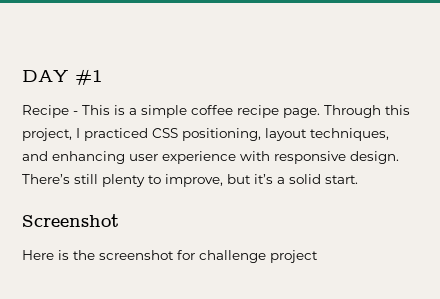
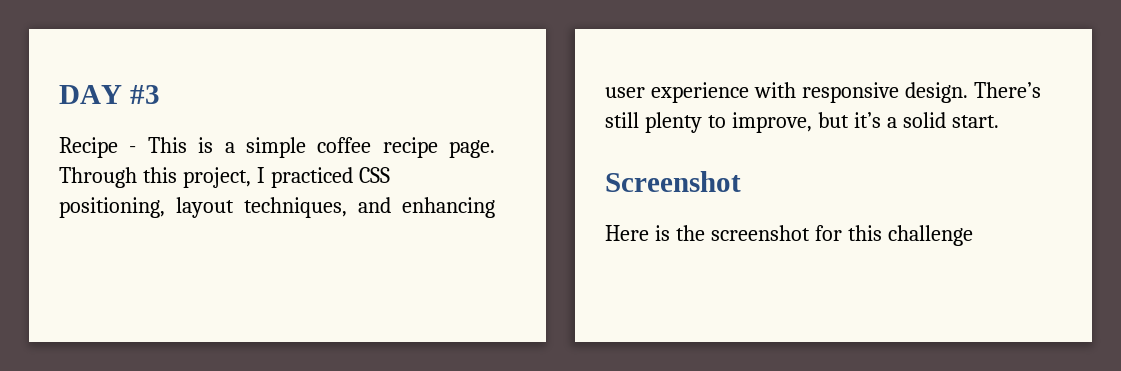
- DAY #1
+ DAY #3
- Here is the screenshot for challenge project
+ Here is the screenshot for this challenge

